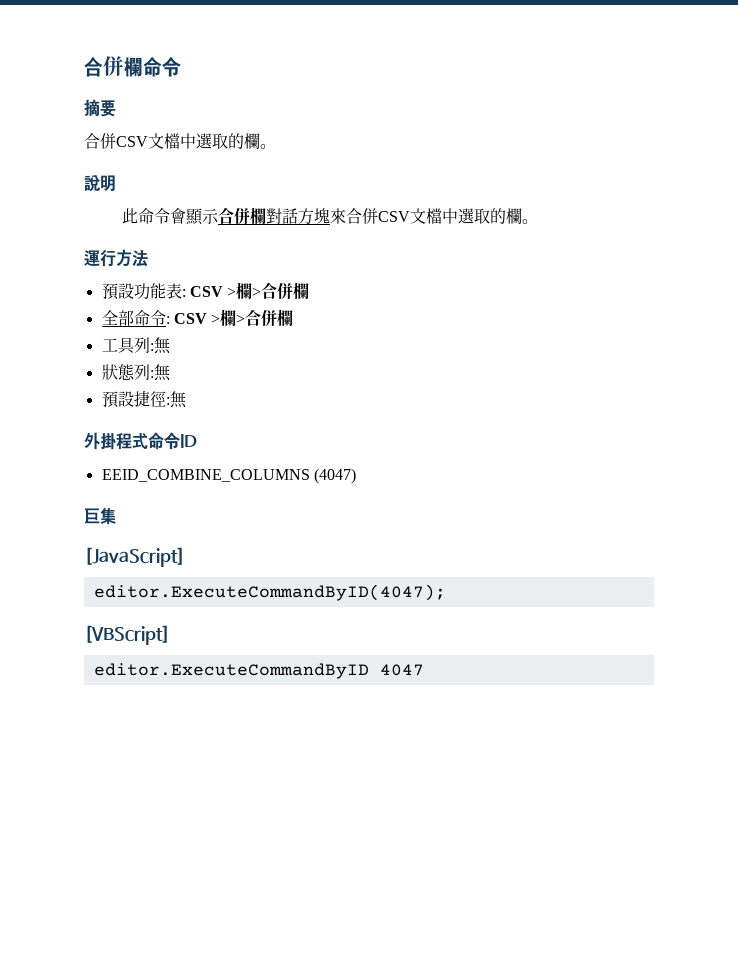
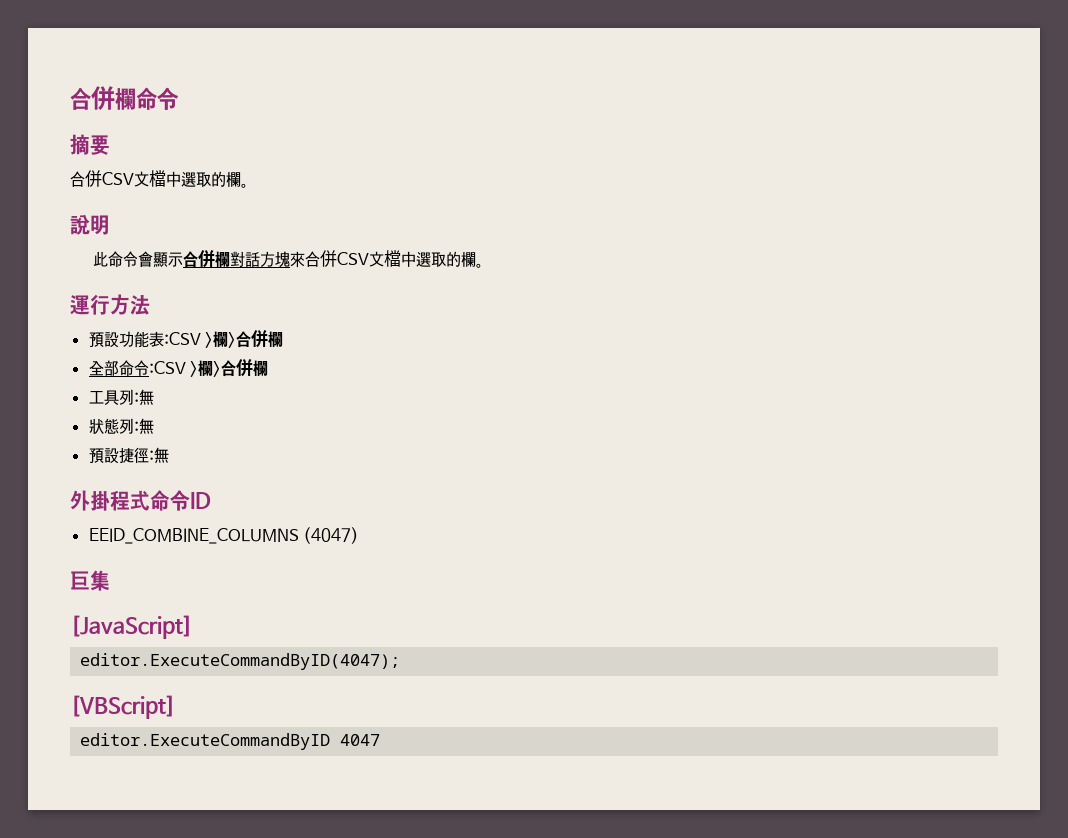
- 預設功能表: CSV >欄>合併欄
+ 預設功能表:CSV >欄>合併欄
- 全部命令: CSV >欄>合併欄
+ 全部命令:CSV >欄>合併欄

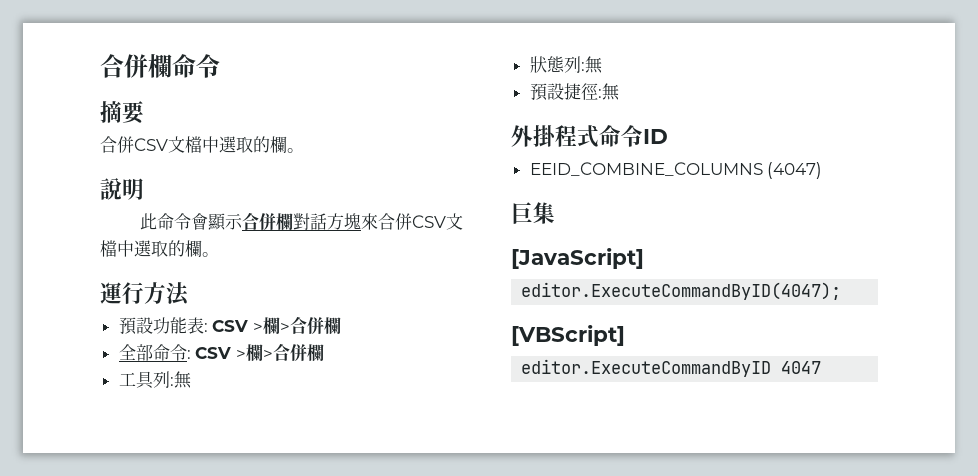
- 預設功能表:CSV >欄>合併欄
+ 預設功能表: CSV >欄>合併欄
- 全部命令:CSV >欄>合併欄
+ 全部命令: CSV >欄>合併欄

